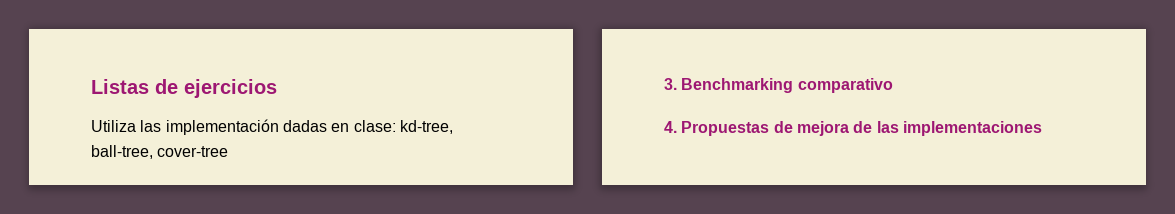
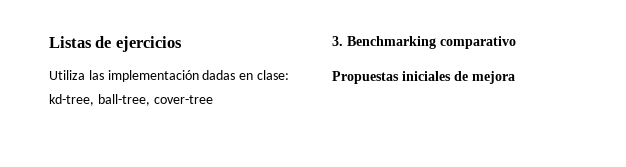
- 4. Propuestas de mejora de las implementaciones
+ Propuestas iniciales de mejora

